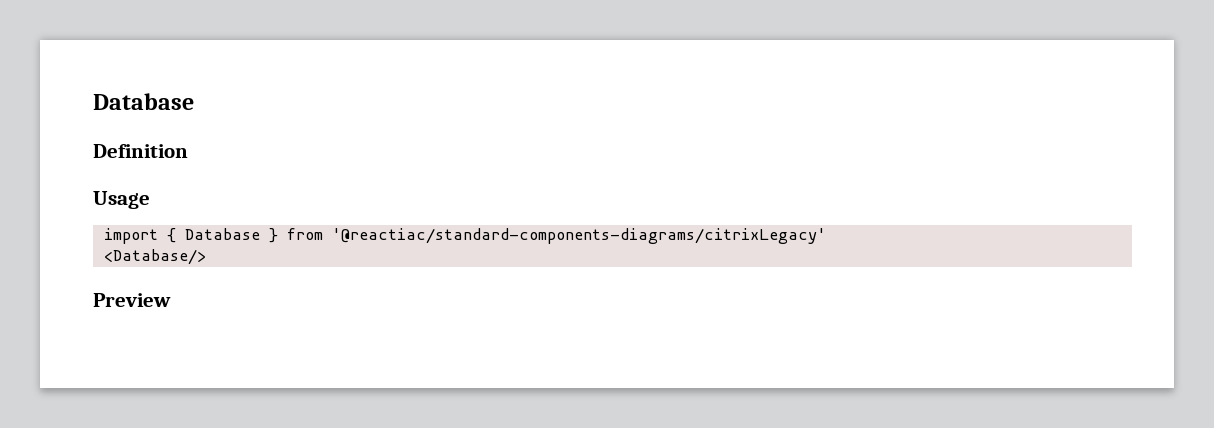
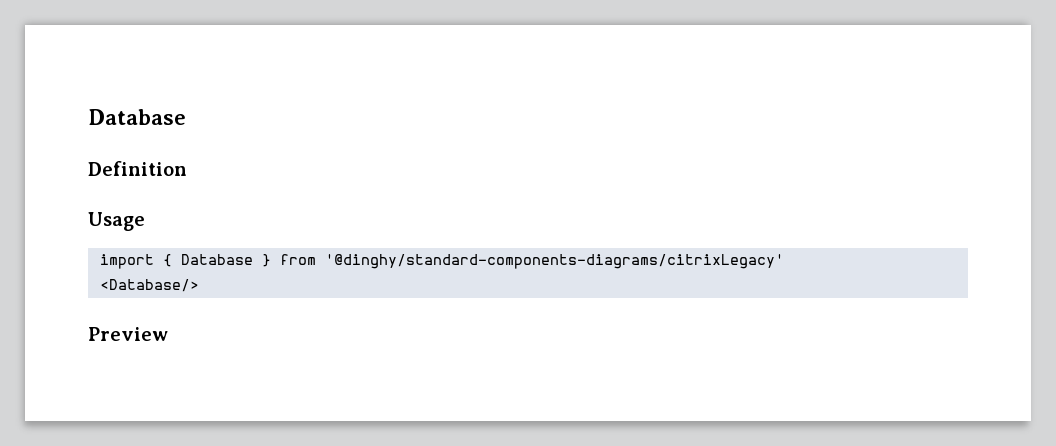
- import { Database } from '@reactiac/standard-components-diagrams/citrixLegacy'
+ import { Database } from '@dinghy/standard-components-diagrams/citrixLegacy'

